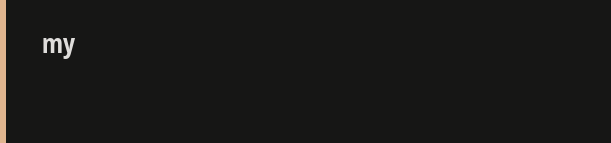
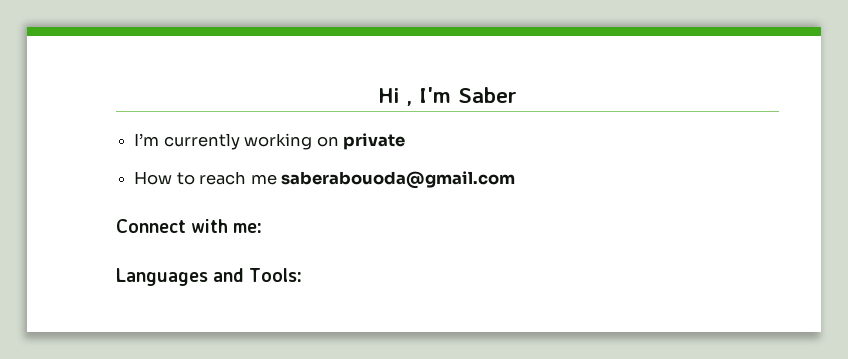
- my
+ Hi , I'm Saber
+ I’m currently working on private
+ How to reach me saberabouoda@gmail.com
+ Connect with me:
+ Languages and Tools:

